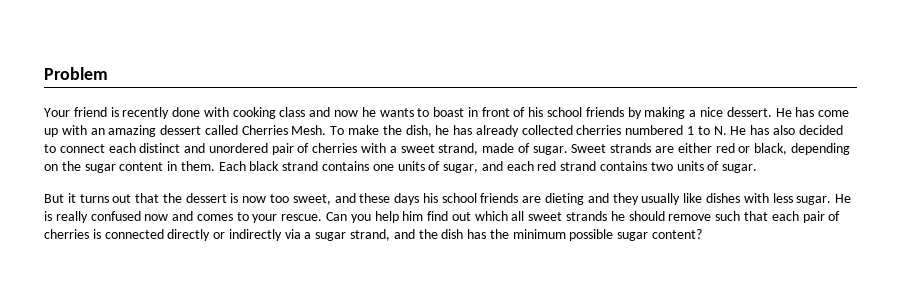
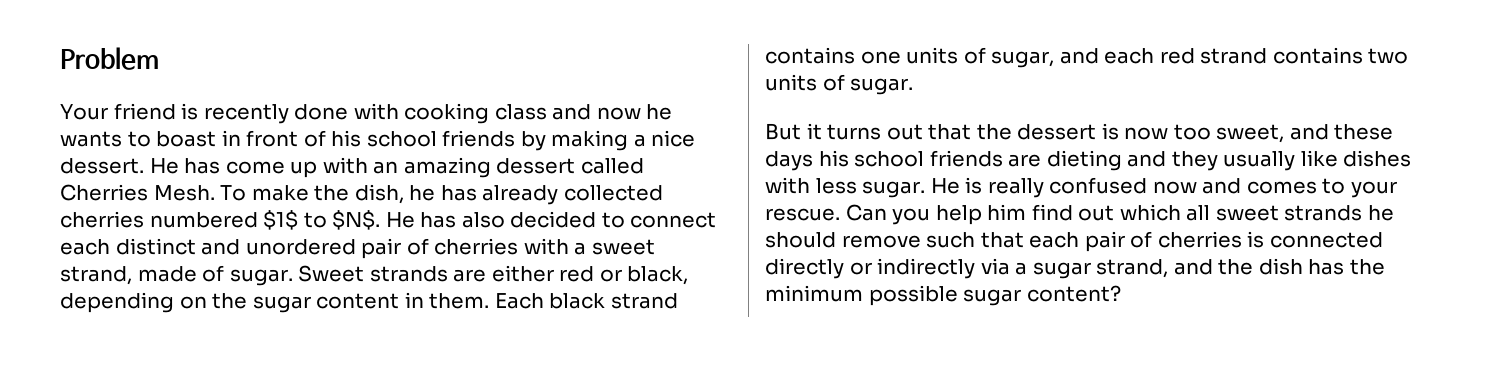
- To make the dish, he has already collected cherries numbered 1 to N. He has also decided to connect each distinct and unordered pair of cherries with a sweet strand, made of sugar.
+ To make the dish, he has already collected cherries numbered $1$ to $N$. He has also decided to connect each distinct and unordered pair of cherries with a sweet strand, made of sugar.

